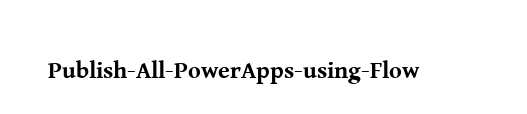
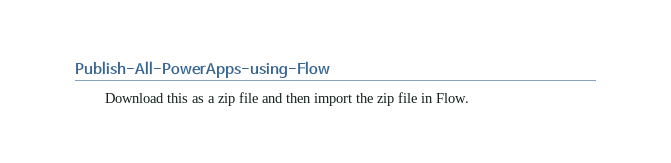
+ Download this as a zip file and then import the zip file in Flow.

